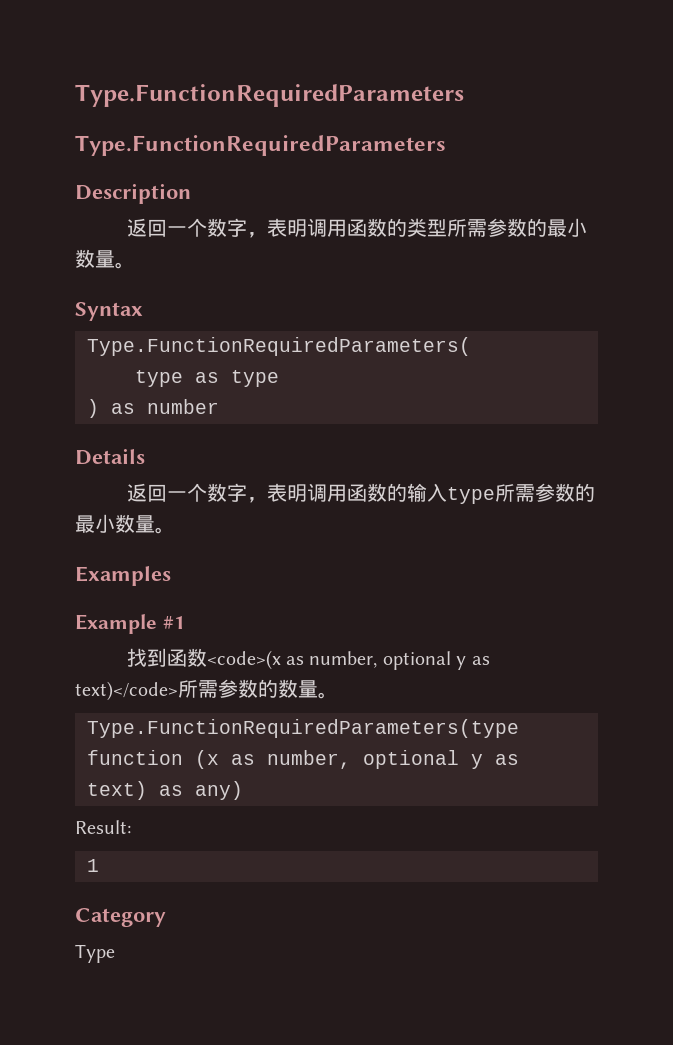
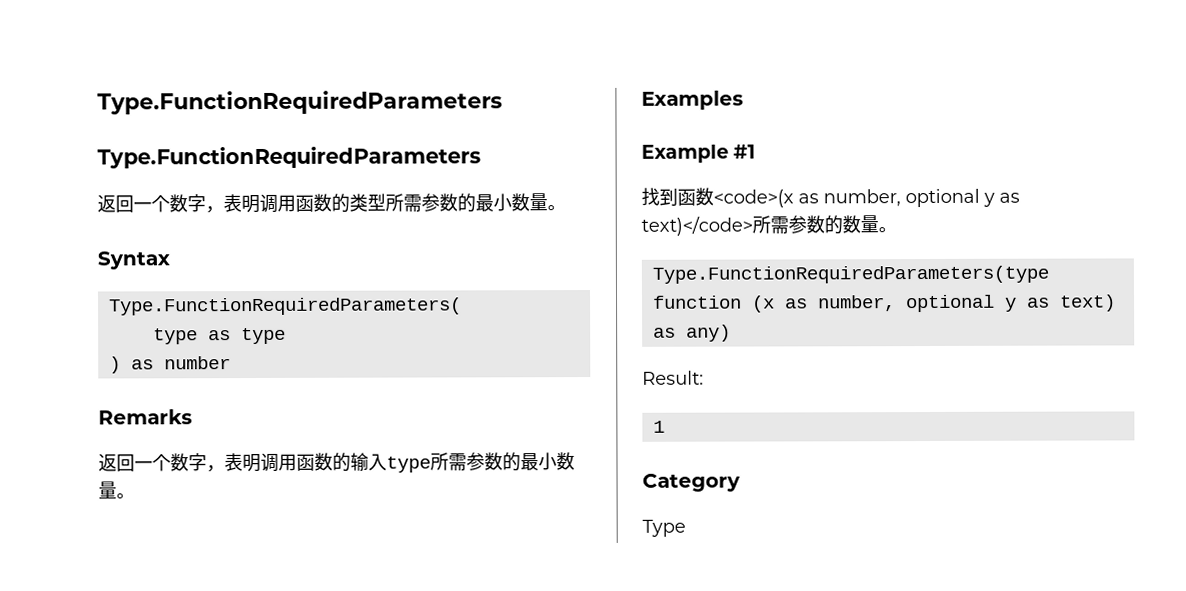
- Description
- Details
+ Remarks

